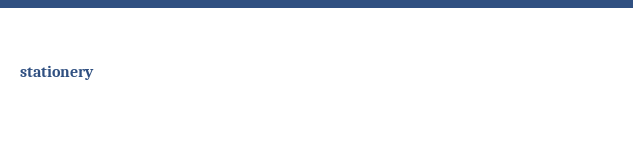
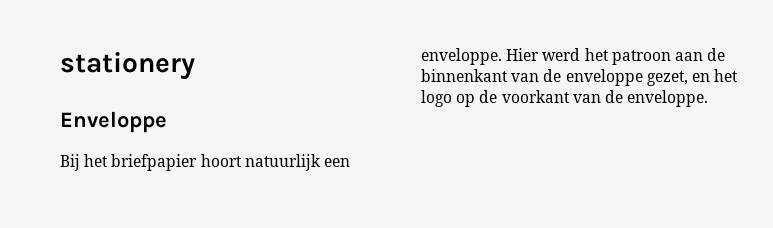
+ Enveloppe
+ Bij het briefpapier hoort natuurlijk een enveloppe. Hier werd het patroon aan de binnenkant van de enveloppe gezet, en het logo op de voorkant van de enveloppe.

